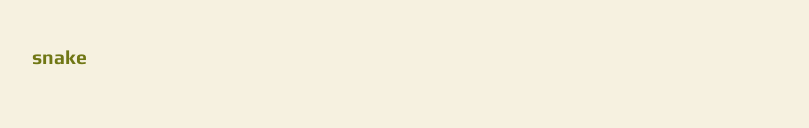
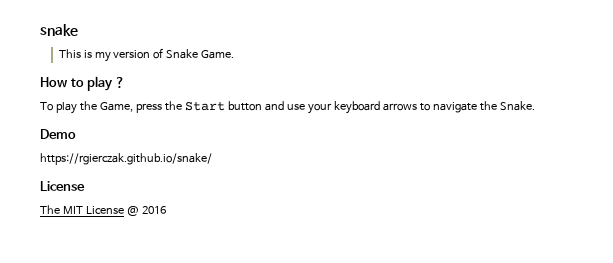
+ This is my version of Snake Game.
+ How to play ?
+ To play the Game, press the Start button and use your keyboard arrows to navigate the Snake.
+ Demo
+ https://rgierczak.github.io/snake/
+ License
+ The MIT License @ 2016

